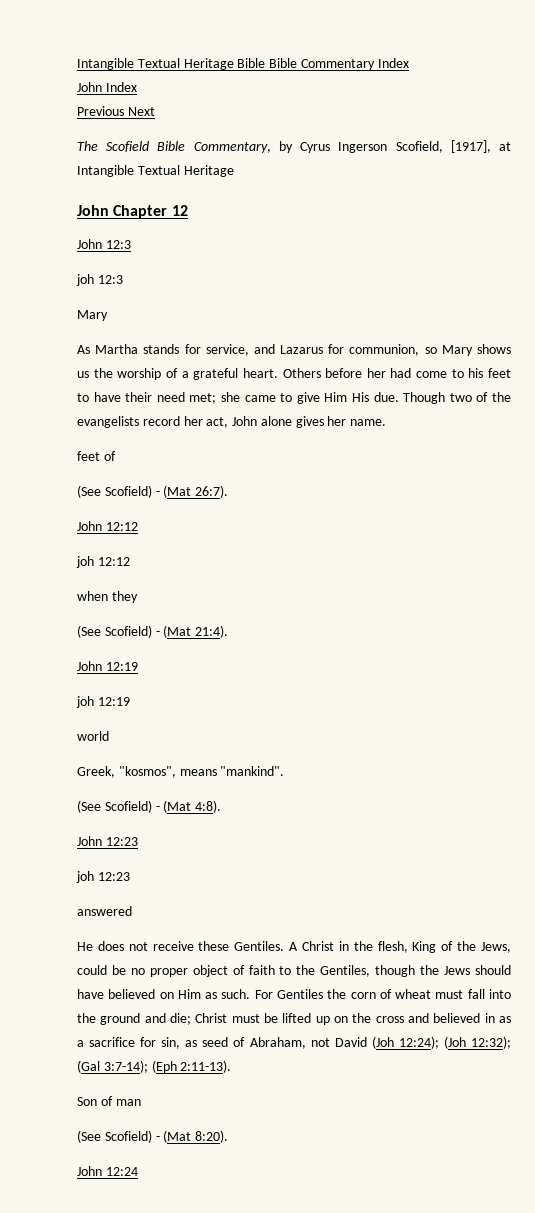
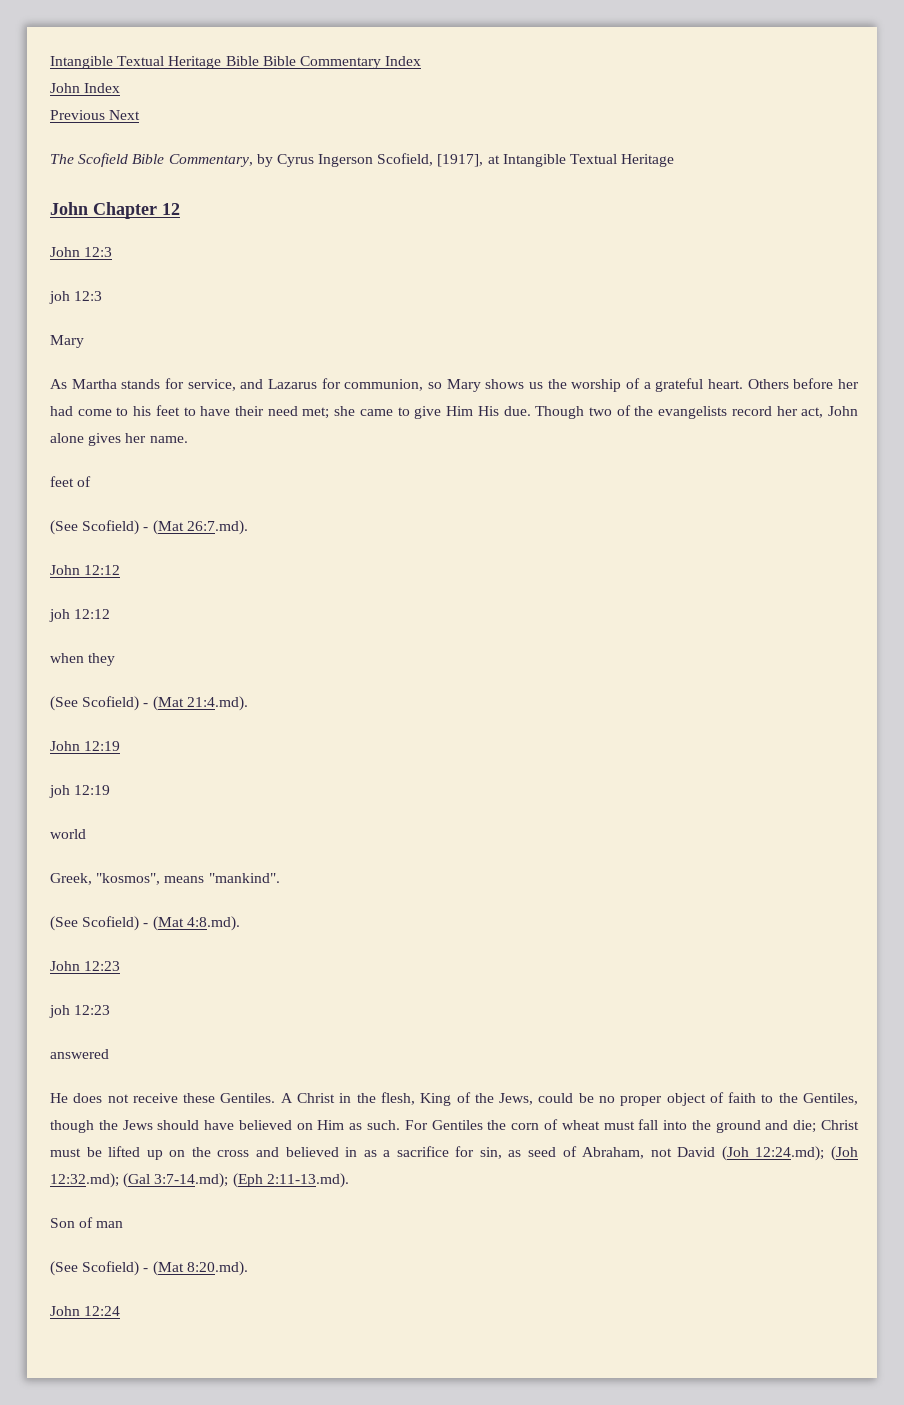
- (See Scofield) - (Mat 26:7).
+ (See Scofield) - (Mat 26:7.md).
- (See Scofield) - (Mat 21:4).
+ (See Scofield) - (Mat 21:4.md).
- (See Scofield) - (Mat 4:8).
+ (See Scofield) - (Mat 4:8.md).
- For Gentiles the corn of wheat must fall into the ground and die; Christ must be lifted up on the cross and believed in as a sacrifice for sin, as seed of Abraham, not David (Joh 12:24); (Joh 12:32); (Gal 3:7-14); (Eph 2:11-13).
+ For Gentiles the corn of wheat must fall into the ground and die; Christ must be lifted up on the cross and believed in as a sacrifice for sin, as seed of Abraham, not David (Joh 12:24.md); (Joh 12:32.md); (Gal 3:7-14.md); (Eph 2:11-13.md).
- (See Scofield) - (Mat 8:20).
+ (See Scofield) - (Mat 8:20.md).

